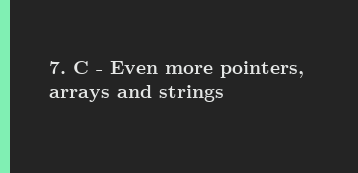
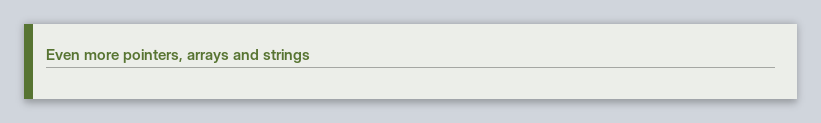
- 7. C - Even more pointers, arrays and strings
+ Even more pointers, arrays and strings

